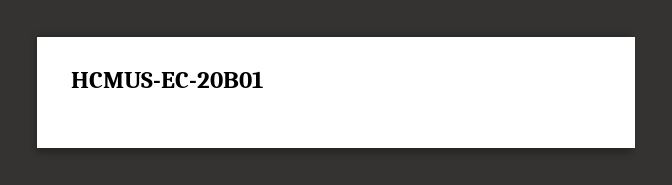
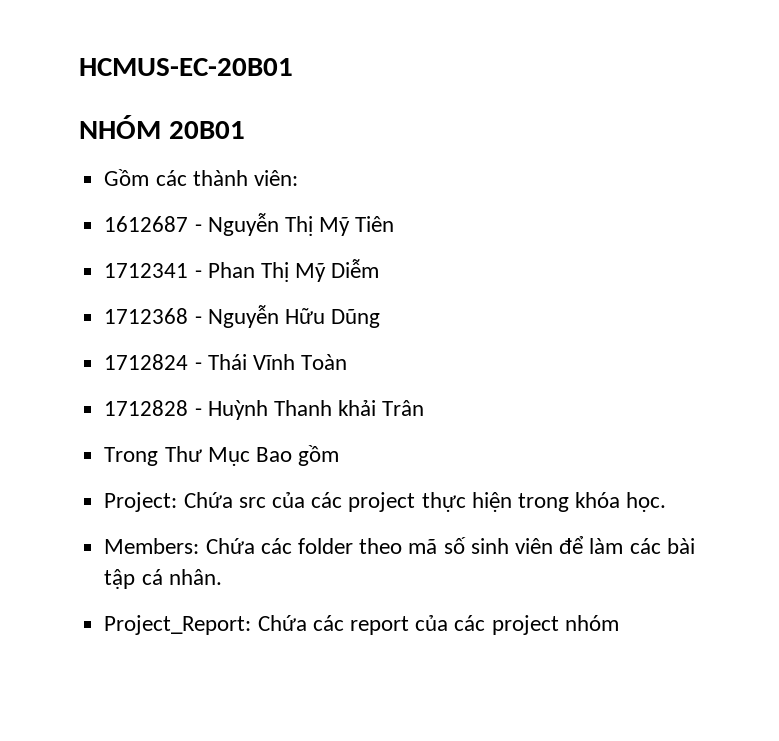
+ NHÓM 20B01
+ Gồm các thành viên:
+ 1612687 - Nguyễn Thị Mỹ Tiên
+ 1712341 - Phan Thị Mỹ Diễm
+ 1712368 - Nguyễn Hữu Dũng
+ 1712824 - Thái Vĩnh Toàn
+ 1712828 - Huỳnh Thanh khải Trân
+ Trong Thư Mục Bao gồm
+ Project: Chứa src của các project thực hiện trong khóa học.
+ Members: Chứa các folder theo mã số sinh viên để làm các bài tập cá nhân.
+ Project_Report: Chứa các report của các project nhóm

